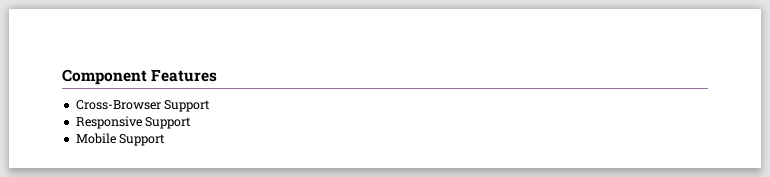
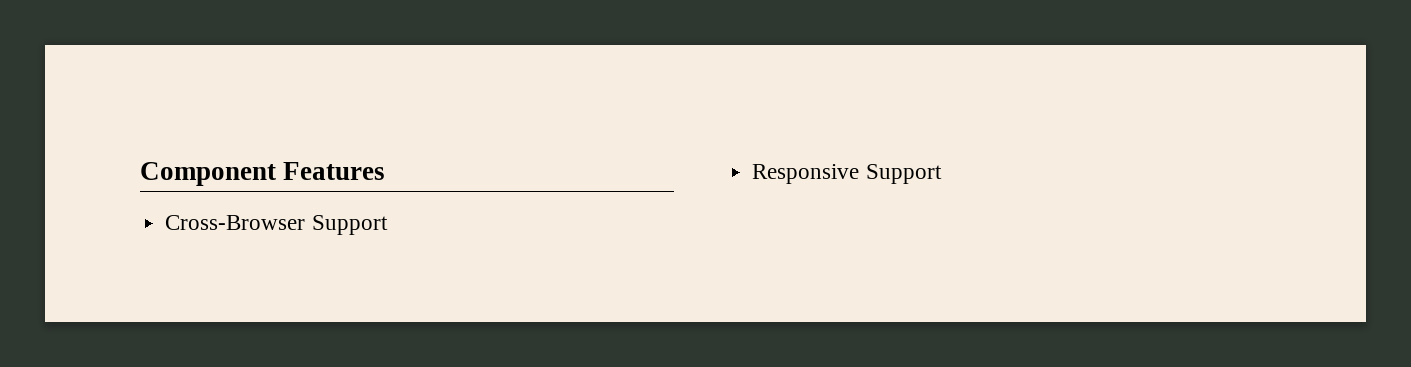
- Mobile Support

